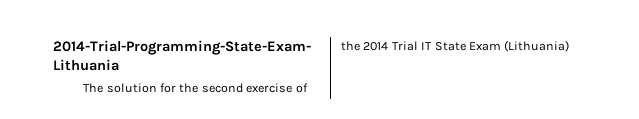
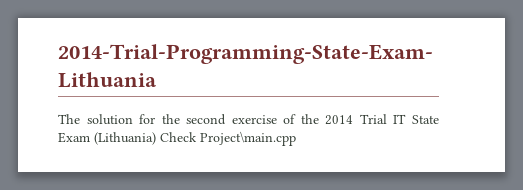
- The solution for the second exercise of the 2014 Trial IT State Exam (Lithuania)
+ The solution for the second exercise of the 2014 Trial IT State Exam (Lithuania) Check Project\main.cpp

